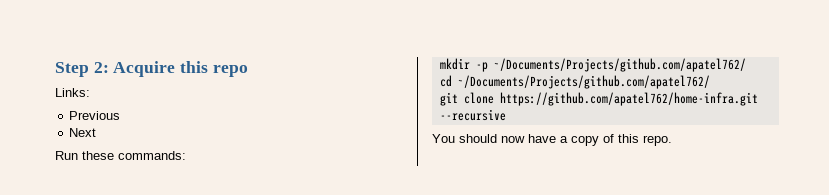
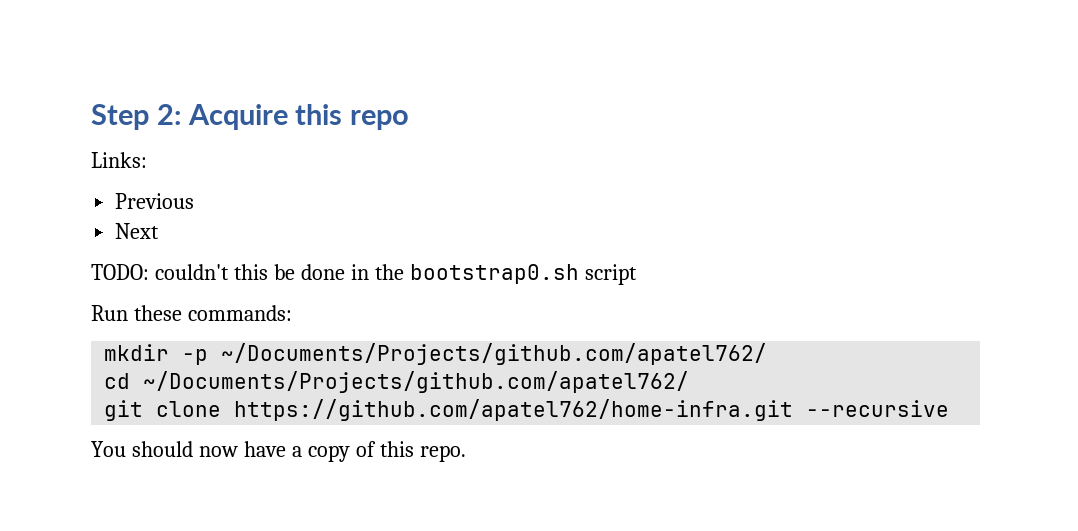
+ TODO: couldn't this be done in the bootstrap0.sh script

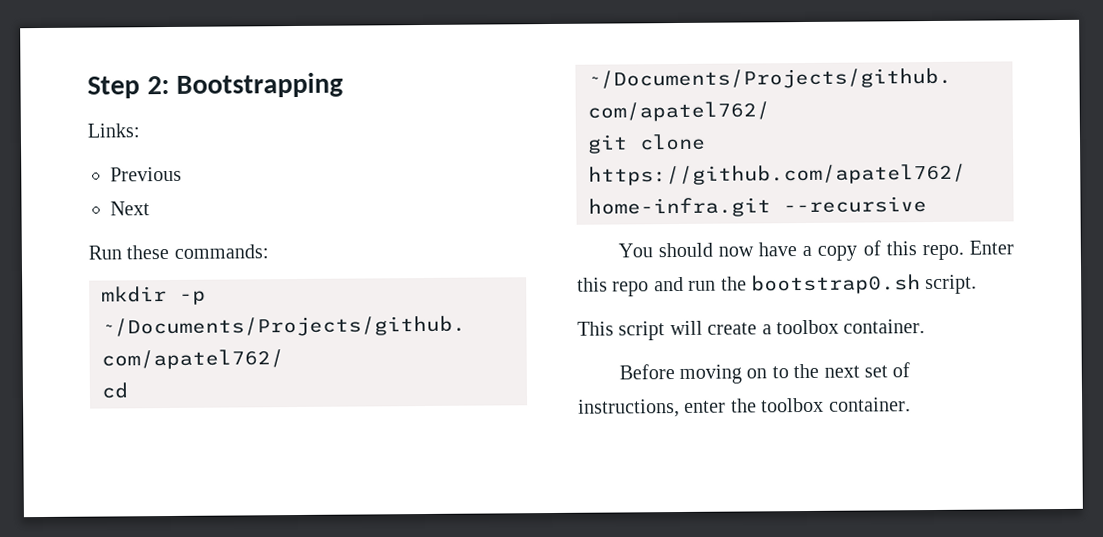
- Step 2: Acquire this repo
+ Step 2: Bootstrapping
- TODO: couldn't this be done in the bootstrap0.sh script
+ Enter this repo and run the bootstrap0.sh script.
+ This script will create a toolbox container.
+ Before moving on to the next set of instructions, enter the toolbox container.

